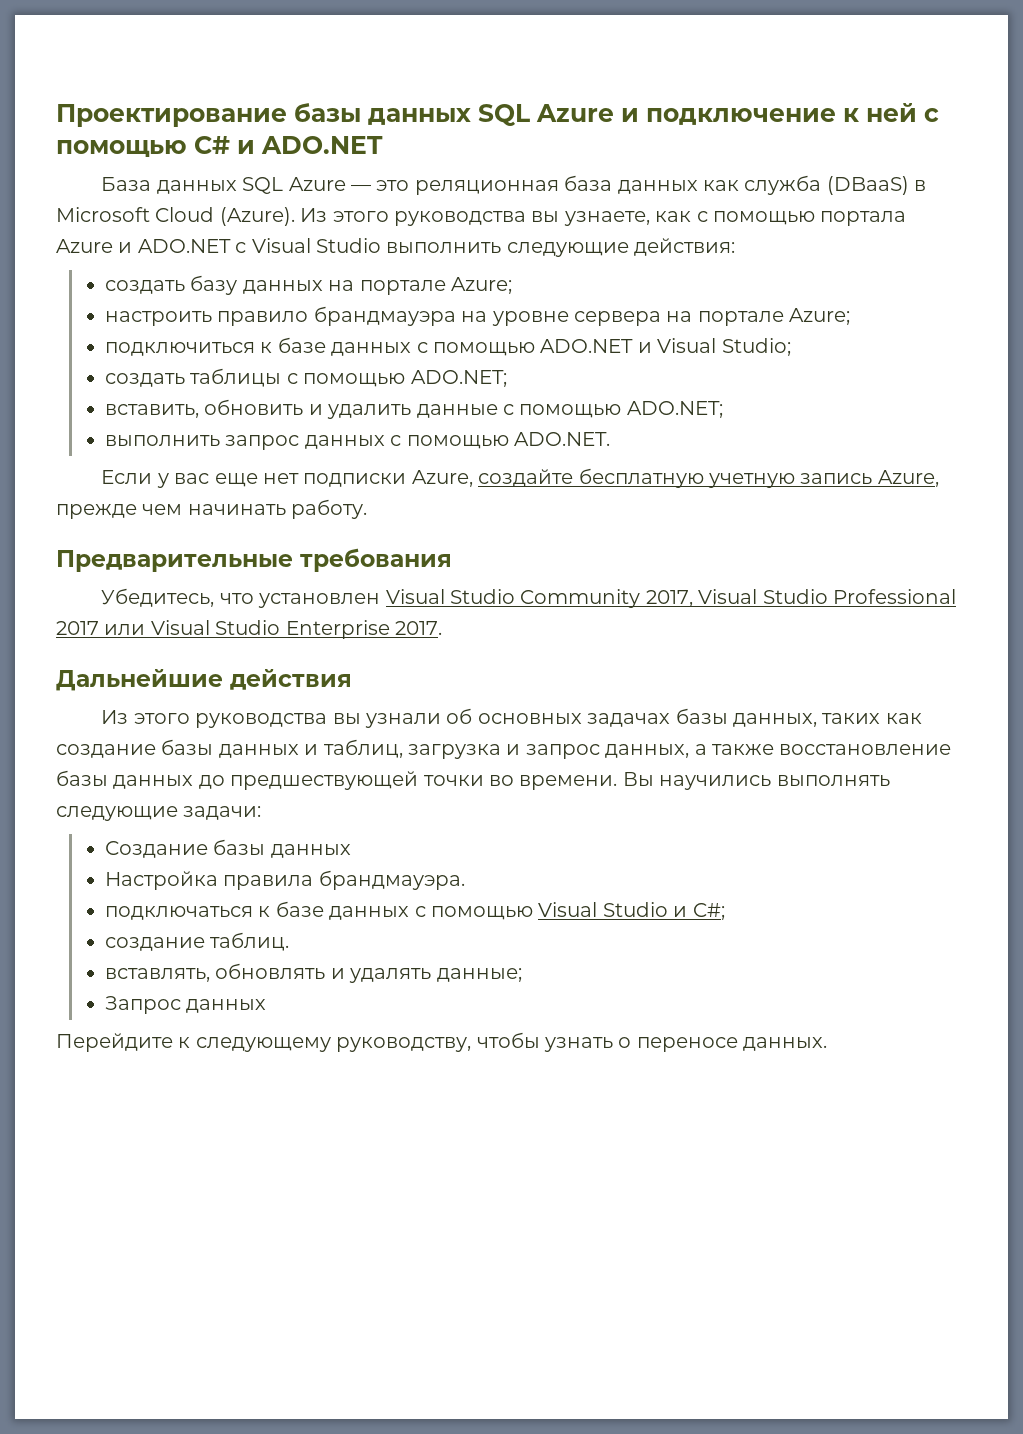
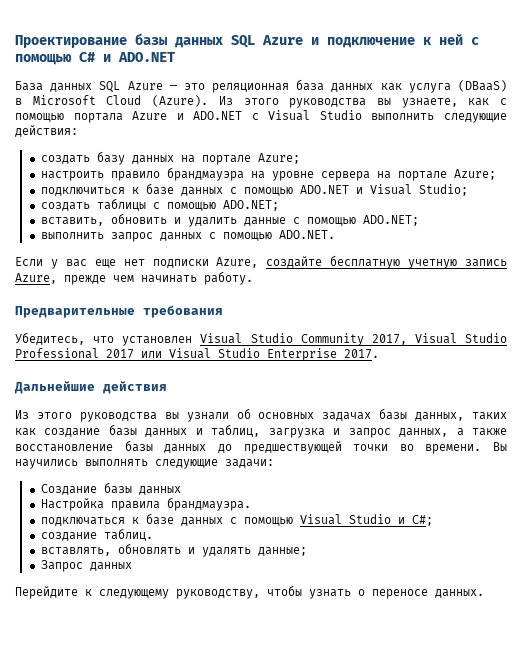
- База данных SQL Azure — это реляционная база данных как служба (DBaaS) в Microsoft Cloud (Azure).
+ База данных SQL Azure — это реляционная база данных как услуга (DBaaS) в Microsoft Cloud (Azure).

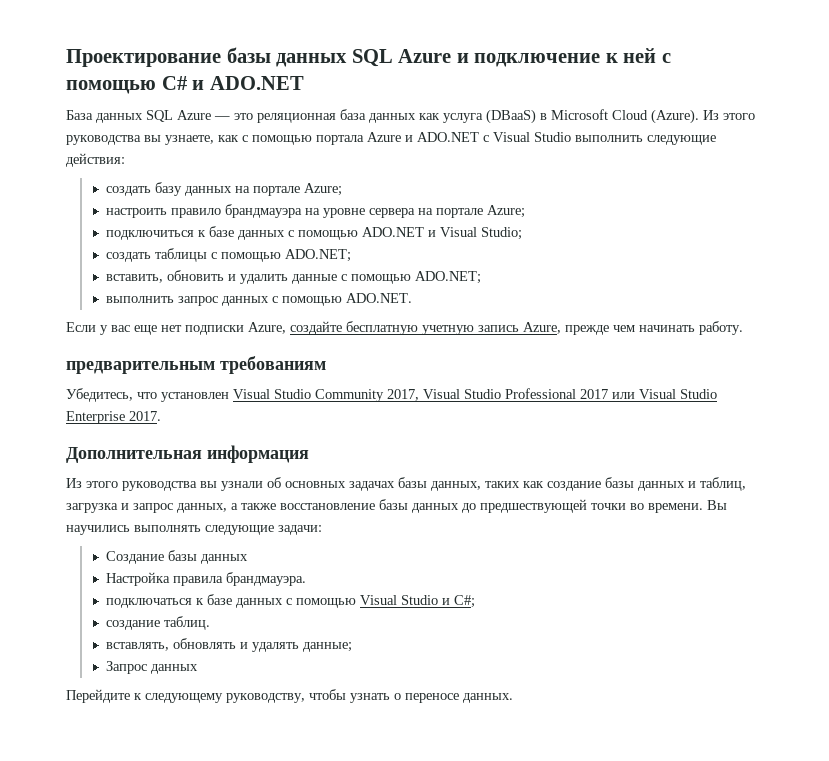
- Предварительные требования
+ предварительным требованиям
- Дальнейшие действия
+ Дополнительная информация

